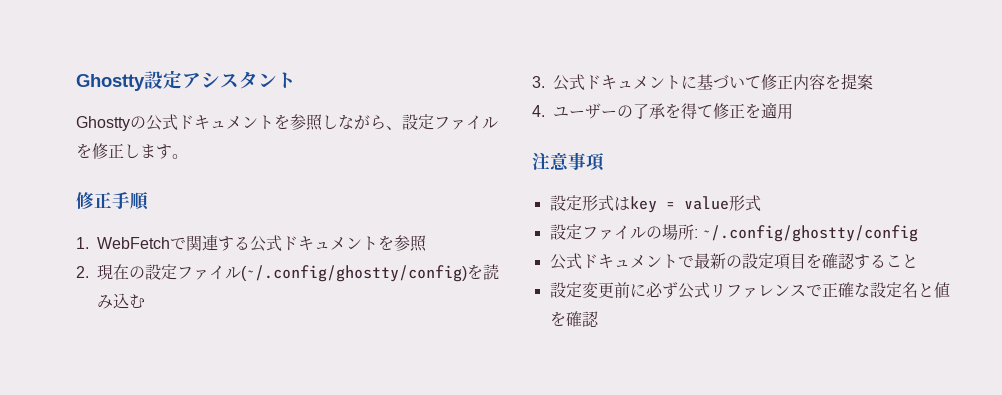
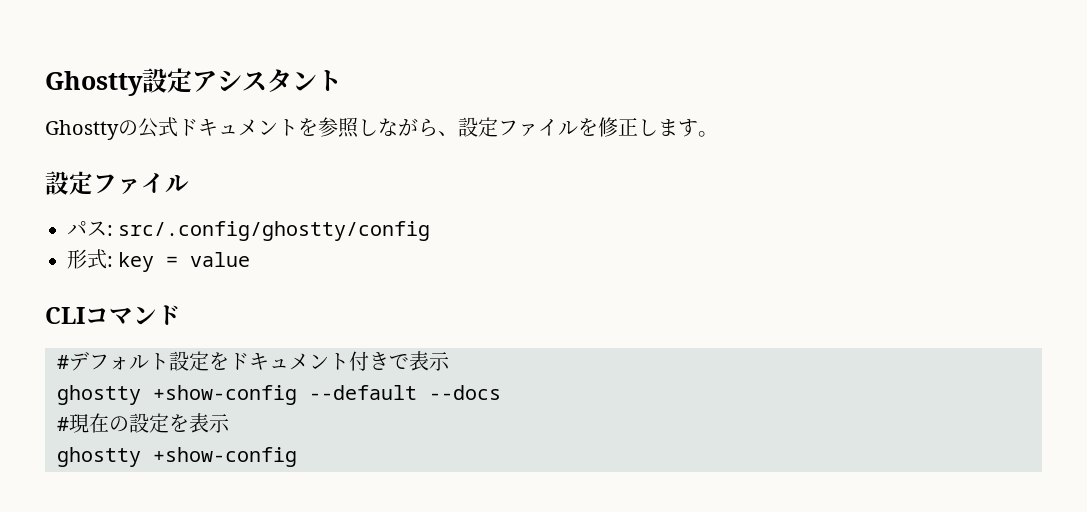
  Ghosttyの公式ドキュメントを参照しながら、設定ファイルを修正します。
- 修正手順
- 1. WebFetchで関連する公式ドキュメントを参照
- 2.現在の設定ファイル(~/.config/ghostty/config)を読み込む
- 3.公式ドキュメントに基づいて修正内容を提案
- 4.ユーザーの了承を得て修正を適用
- 注意事項
- 設定形式はkey = value形式
- 設定ファイルの場所: ~/.config/ghostty/config
- 公式ドキュメントで最新の設定項目を確認すること
- 設定変更前に必ず公式リファレンスで正確な設定名と値を確認
+ 設定ファイル
+ パス: src/.config/ghostty/config
+ 形式: key = value
+ CLIコマンド
+ #デフォルト設定をドキュメント付きで表示
+ ghostty +show-config --default --docs
+ #現在の設定を表示
+ ghostty +show-config

